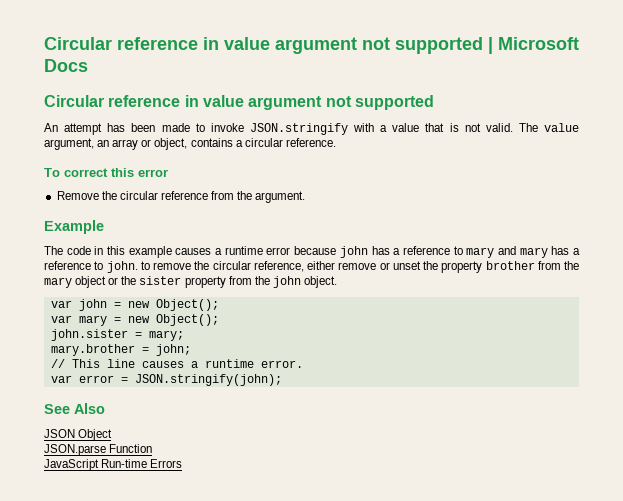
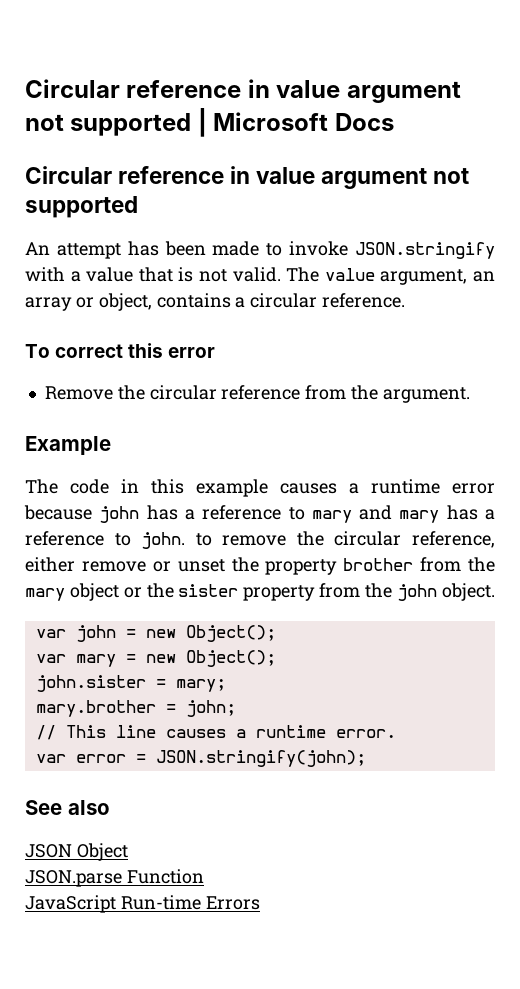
- See Also
+ See also

